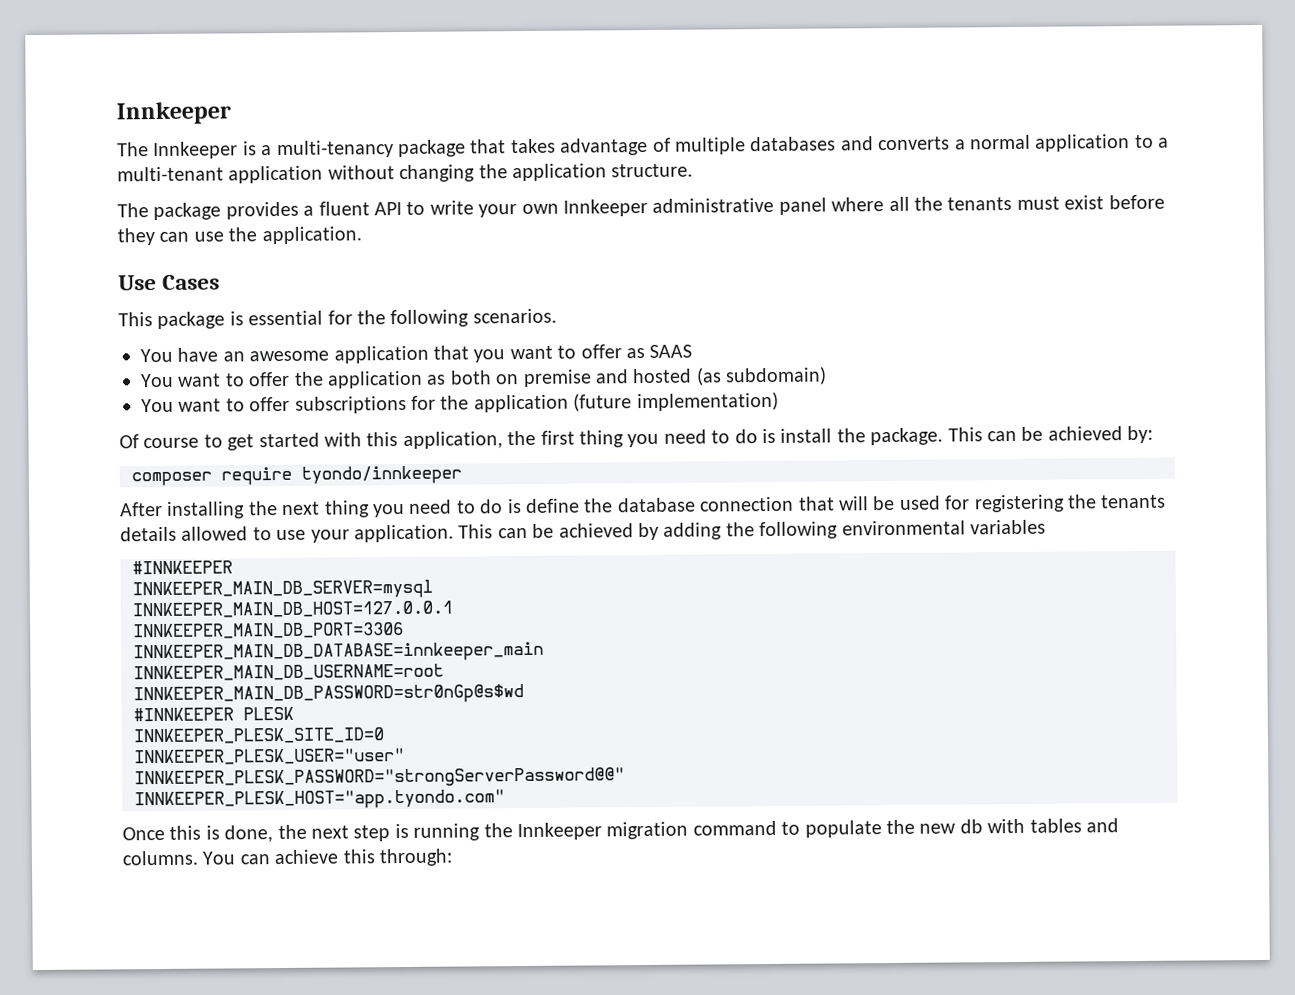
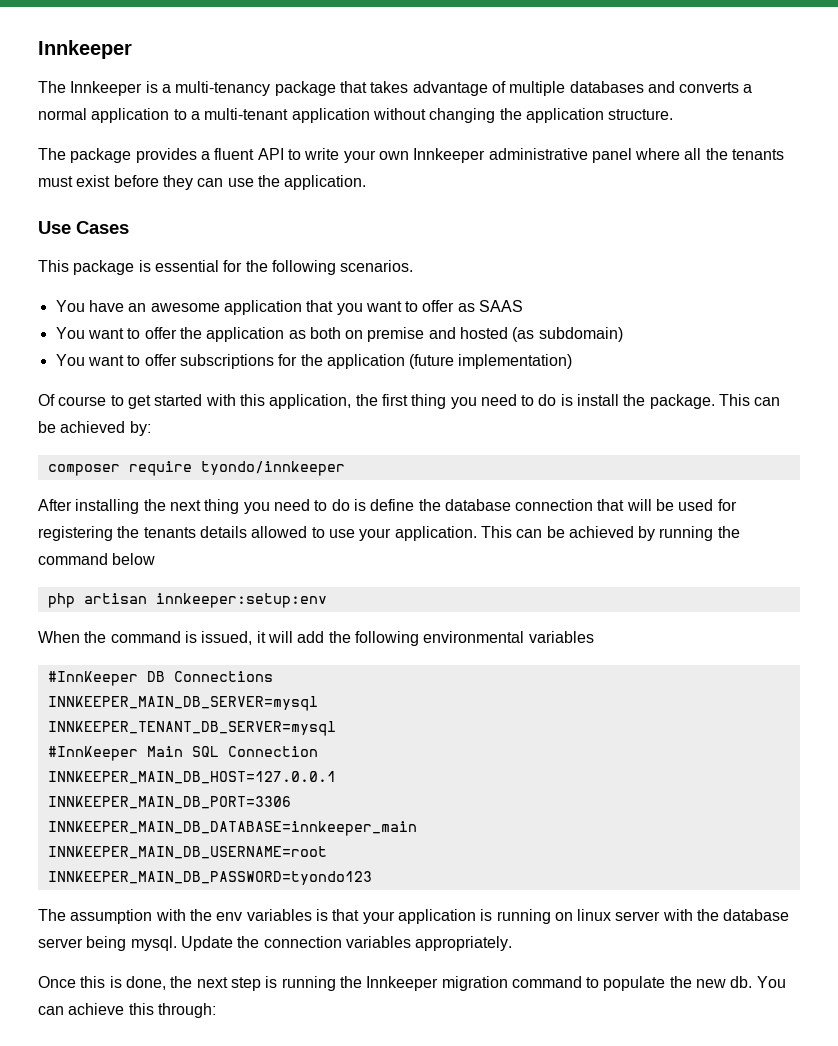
- This can be achieved by adding the following environmental variables
- #INNKEEPER
+ This can be achieved by running the command below
+ php artisan innkeeper:setup:env
+ When the command is issued, it will add the following environmental variables
+ #InnKeeper DB Connections
  INNKEEPER_MAIN_DB_SERVER=mysql
+ INNKEEPER_TENANT_DB_SERVER=mysql
+ #InnKeeper Main SQL Connection
  INNKEEPER_MAIN_DB_HOST=127.0.0.1
  INNKEEPER_MAIN_DB_PORT=3306
  INNKEEPER_MAIN_DB_DATABASE=innkeeper_main
  INNKEEPER_MAIN_DB_USERNAME=root
- INNKEEPER_MAIN_DB_PASSWORD=str0nGp@s$wd
- #INNKEEPER PLESK
- INNKEEPER_PLESK_SITE_ID=0
- INNKEEPER_PLESK_USER="user"
- INNKEEPER_PLESK_PASSWORD="strongServerPassword@@"
- INNKEEPER_PLESK_HOST="app.tyondo.com"
+ INNKEEPER_MAIN_DB_PASSWORD=tyondo123
+ The assumption with the env variables is that your application is running on linux server with the database server being mysql. Update the connection variables appropriately.
- Once this is done, the next step is running the Innkeeper migration command to populate the new db with tables and columns.
+ Once this is done, the next step is running the Innkeeper migration command to populate the new db.

